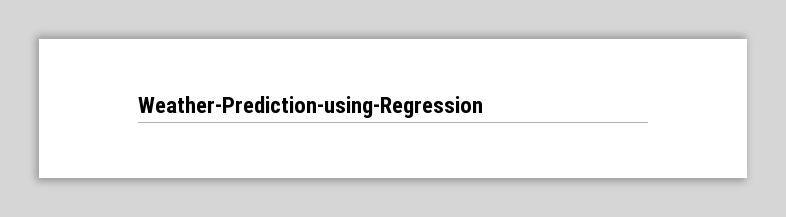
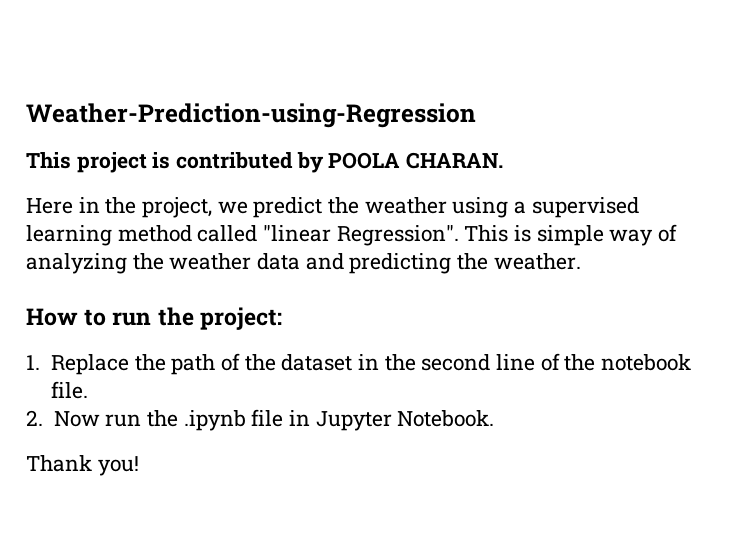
+ This project is contributed by POOLA CHARAN.
+ Here in the project, we predict the weather using a supervised learning method called "linear Regression". This is simple way of analyzing the weather data and predicting the weather.
+ How to run the project:
+ 1. Replace the path of the dataset in the second line of the notebook file.
+ 2. Now run the .ipynb file in Jupyter Notebook.
+ Thank you!

